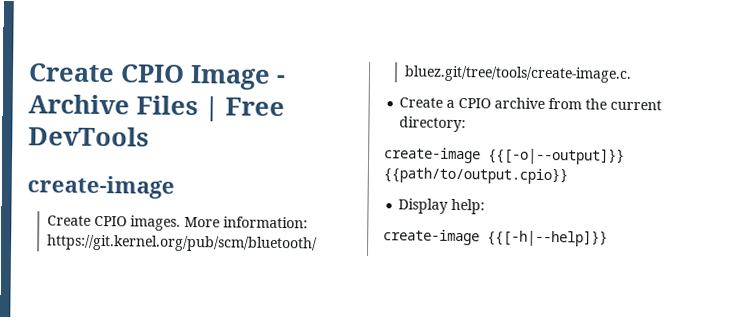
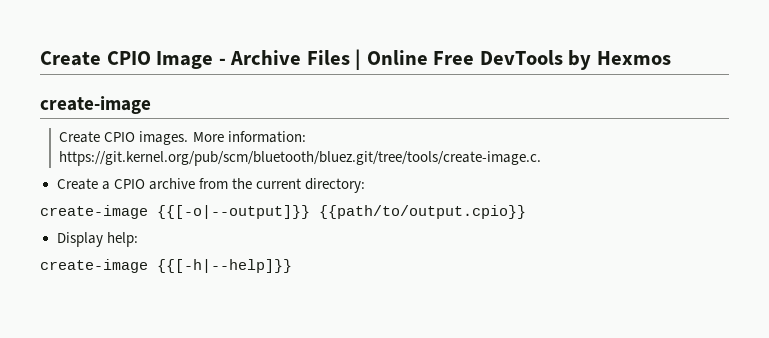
- Create CPIO Image - Archive Files | Free DevTools
+ Create CPIO Image - Archive Files | Online Free DevTools by Hexmos

